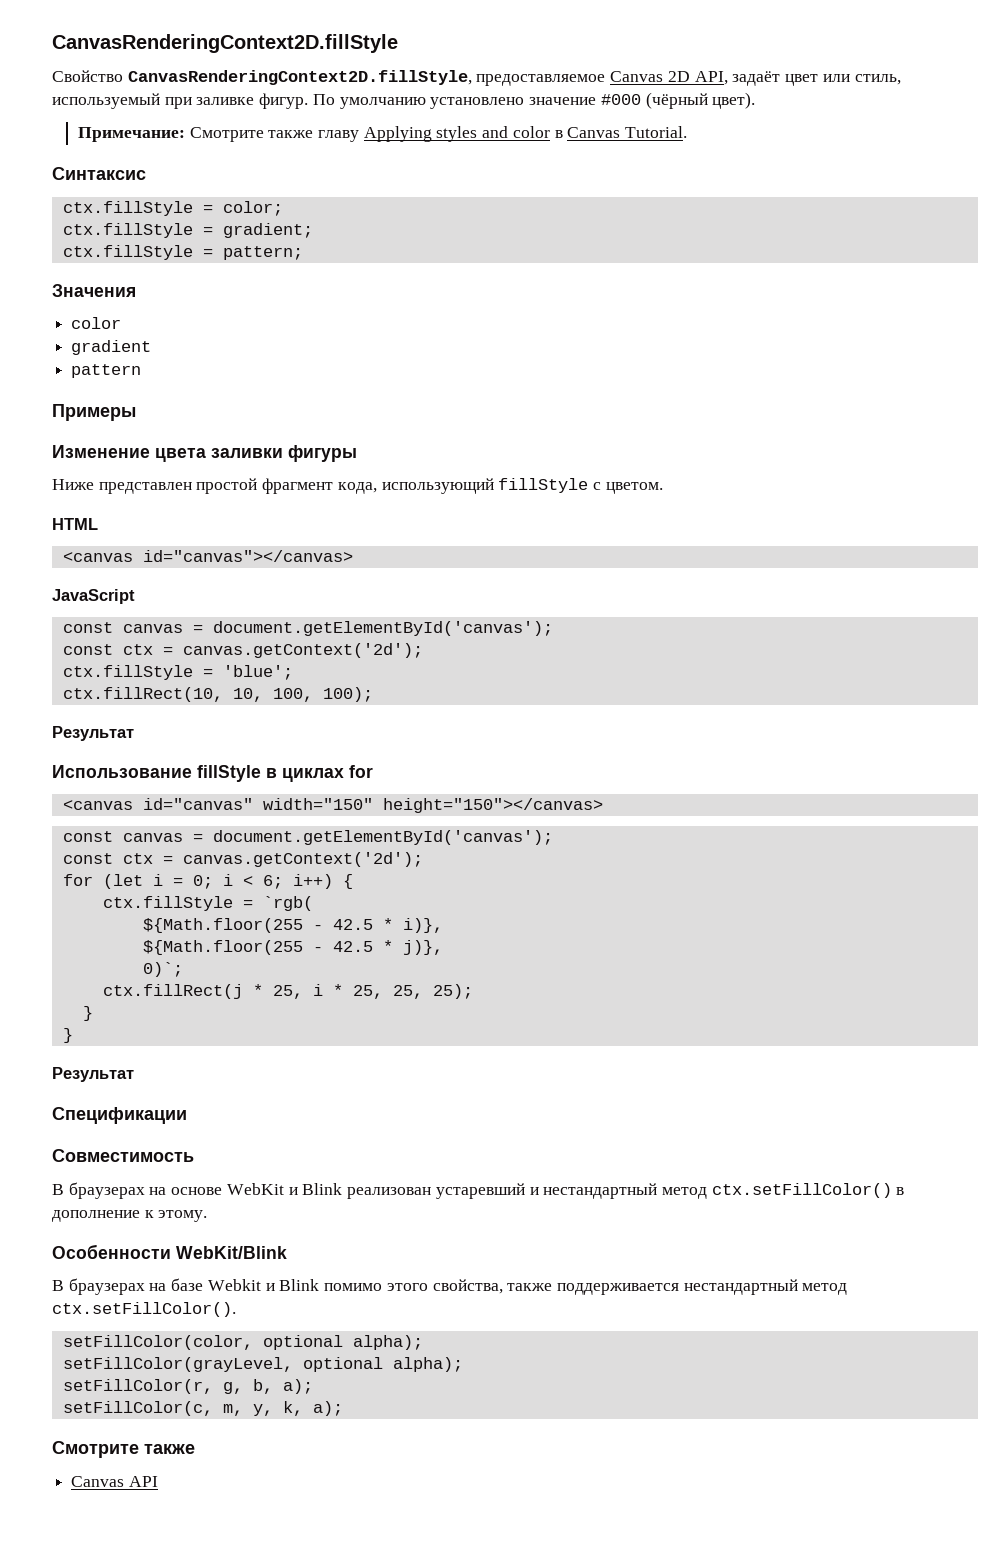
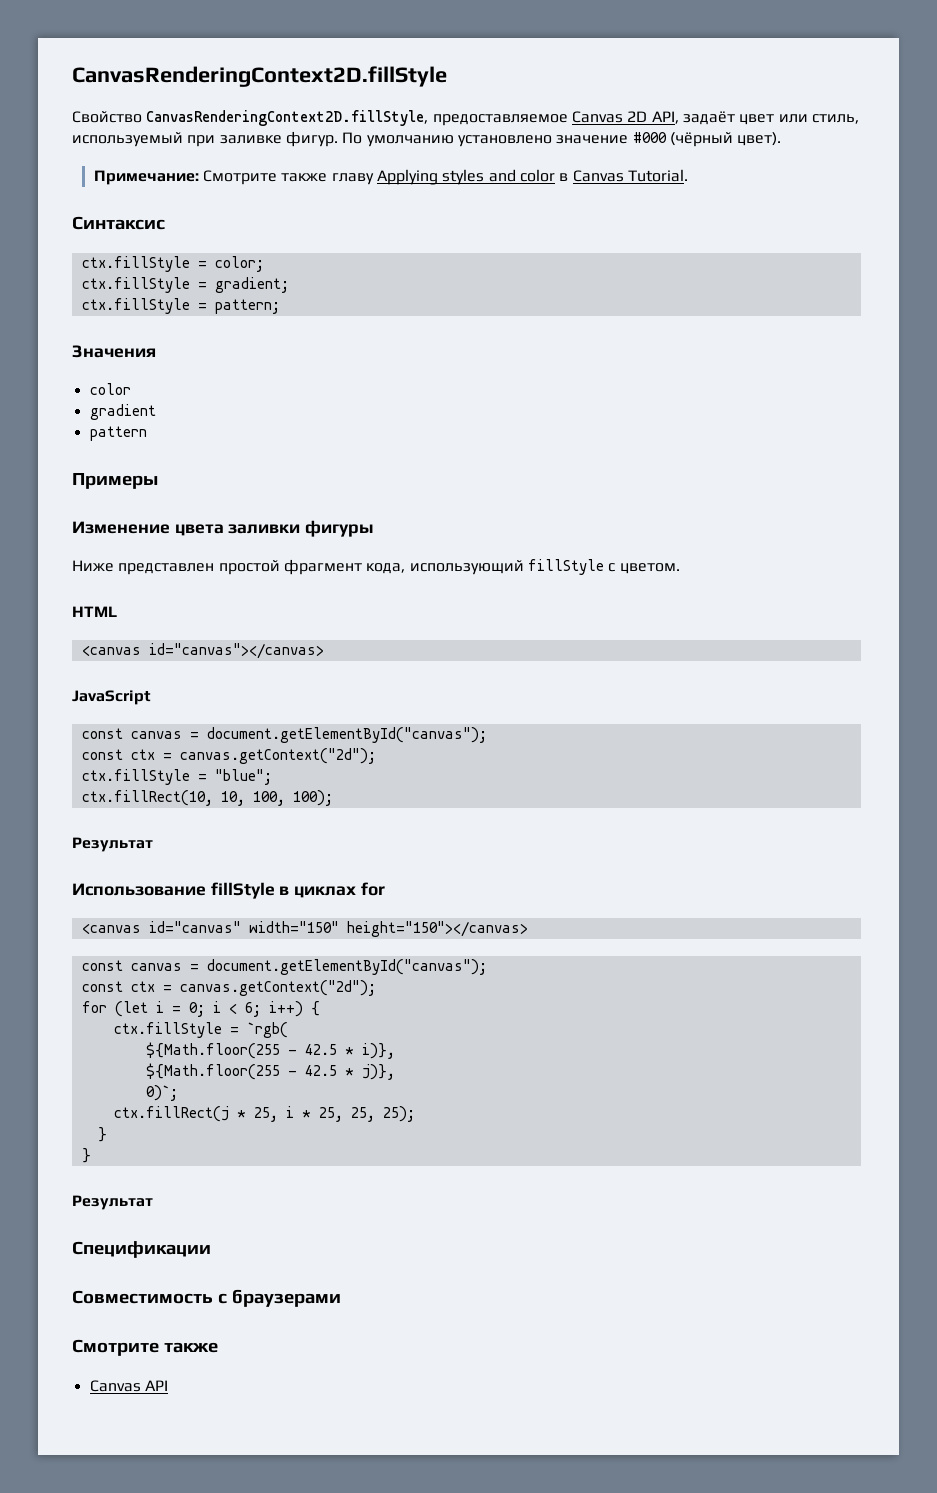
  JavaScript
- const canvas = document.getElementById('canvas');
- const ctx = canvas.getContext('2d');
- ctx.fillStyle = 'blue';
+ const canvas = document.getElementById("canvas");
+ const ctx = canvas.getContext("2d");
+ ctx.fillStyle = "blue";
  <canvas id="canvas" width="150" height="150"></canvas>
- const canvas = document.getElementById('canvas');
- const ctx = canvas.getContext('2d');
+ const canvas = document.getElementById("canvas");
+ const ctx = canvas.getContext("2d");
- Совместимость
- В браузерах на основе WebKit и Blink реализован устаревший и нестандартный метод ctx.setFillColor() в дополнение к этому.
- Особенности WebKit/Blink
- В браузерах на базе Webkit и Blink помимо этого свойства, также поддерживается нестандартный метод ctx.setFillColor().
- setFillColor(color, optional alpha);
- setFillColor(grayLevel, optional alpha);
- setFillColor(r, g, b, a);
- setFillColor(c, m, y, k, a);
+ Совместимость с браузерами

